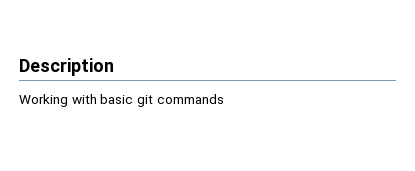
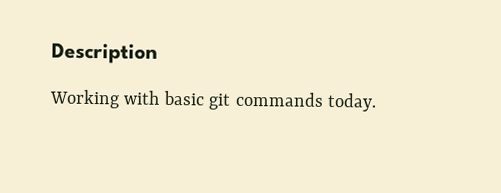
- Working with basic git commands
+ Working with basic git commands today.

